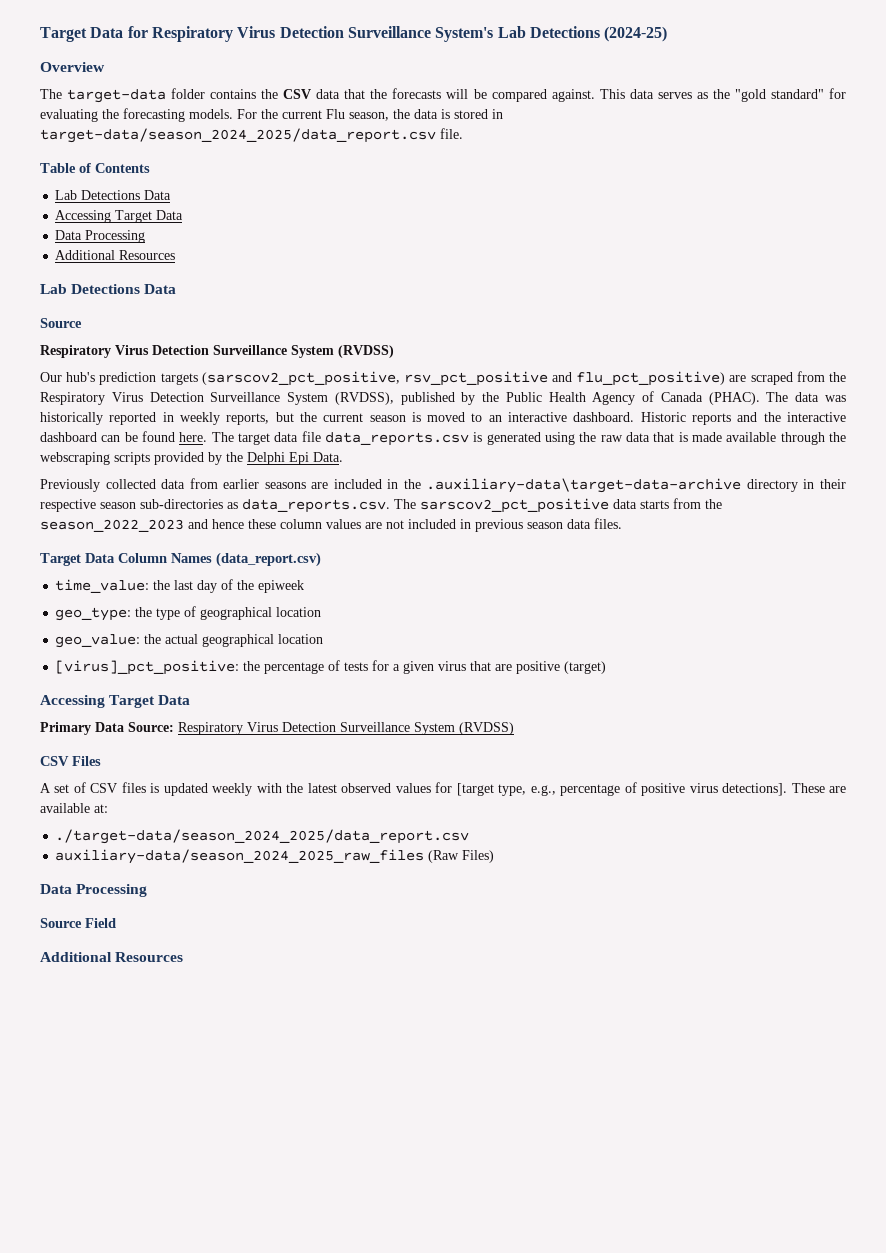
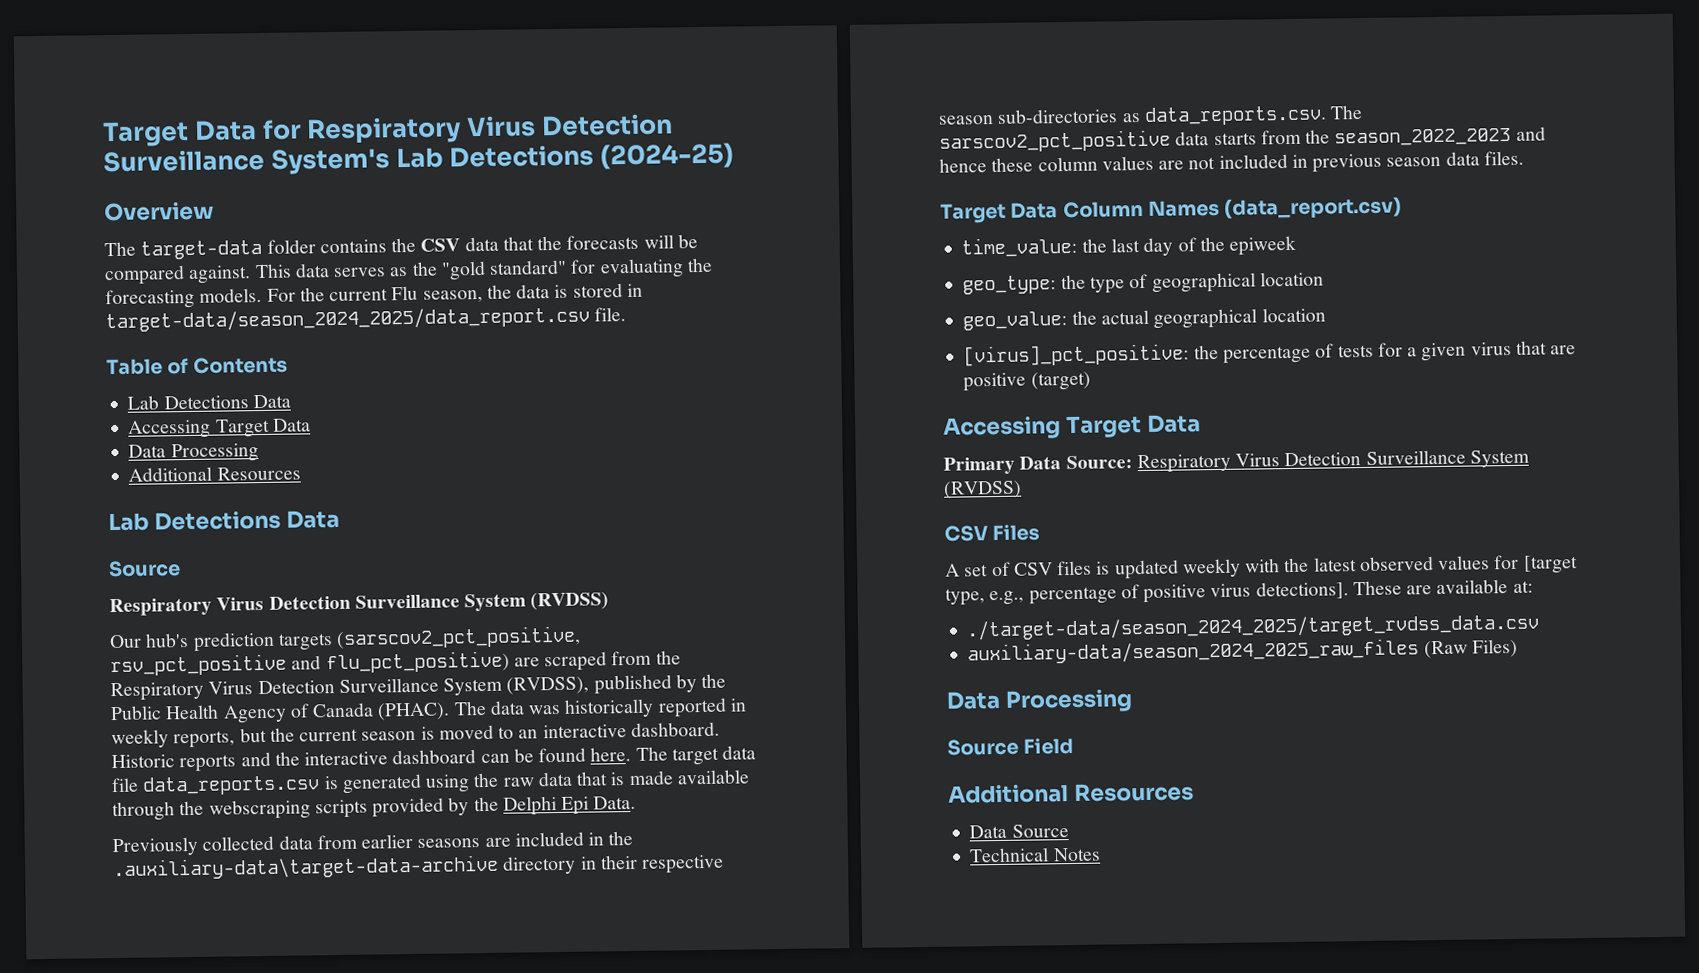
- ./target-data/season_2024_2025/data_report.csv
+ ./target-data/season_2024_2025/target_rvdss_data.csv
+ Data Source
+ Technical Notes

